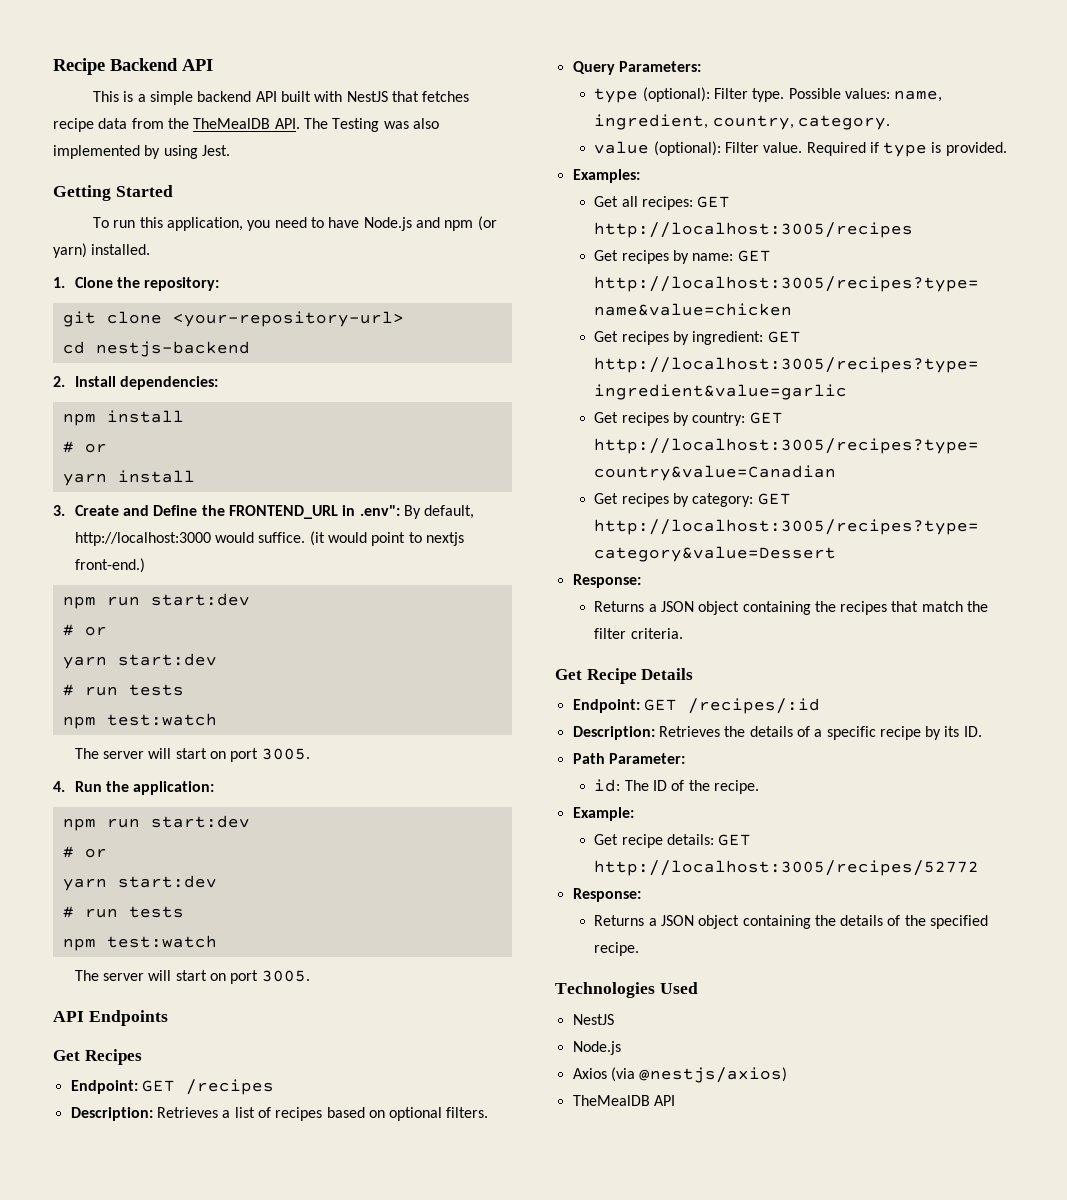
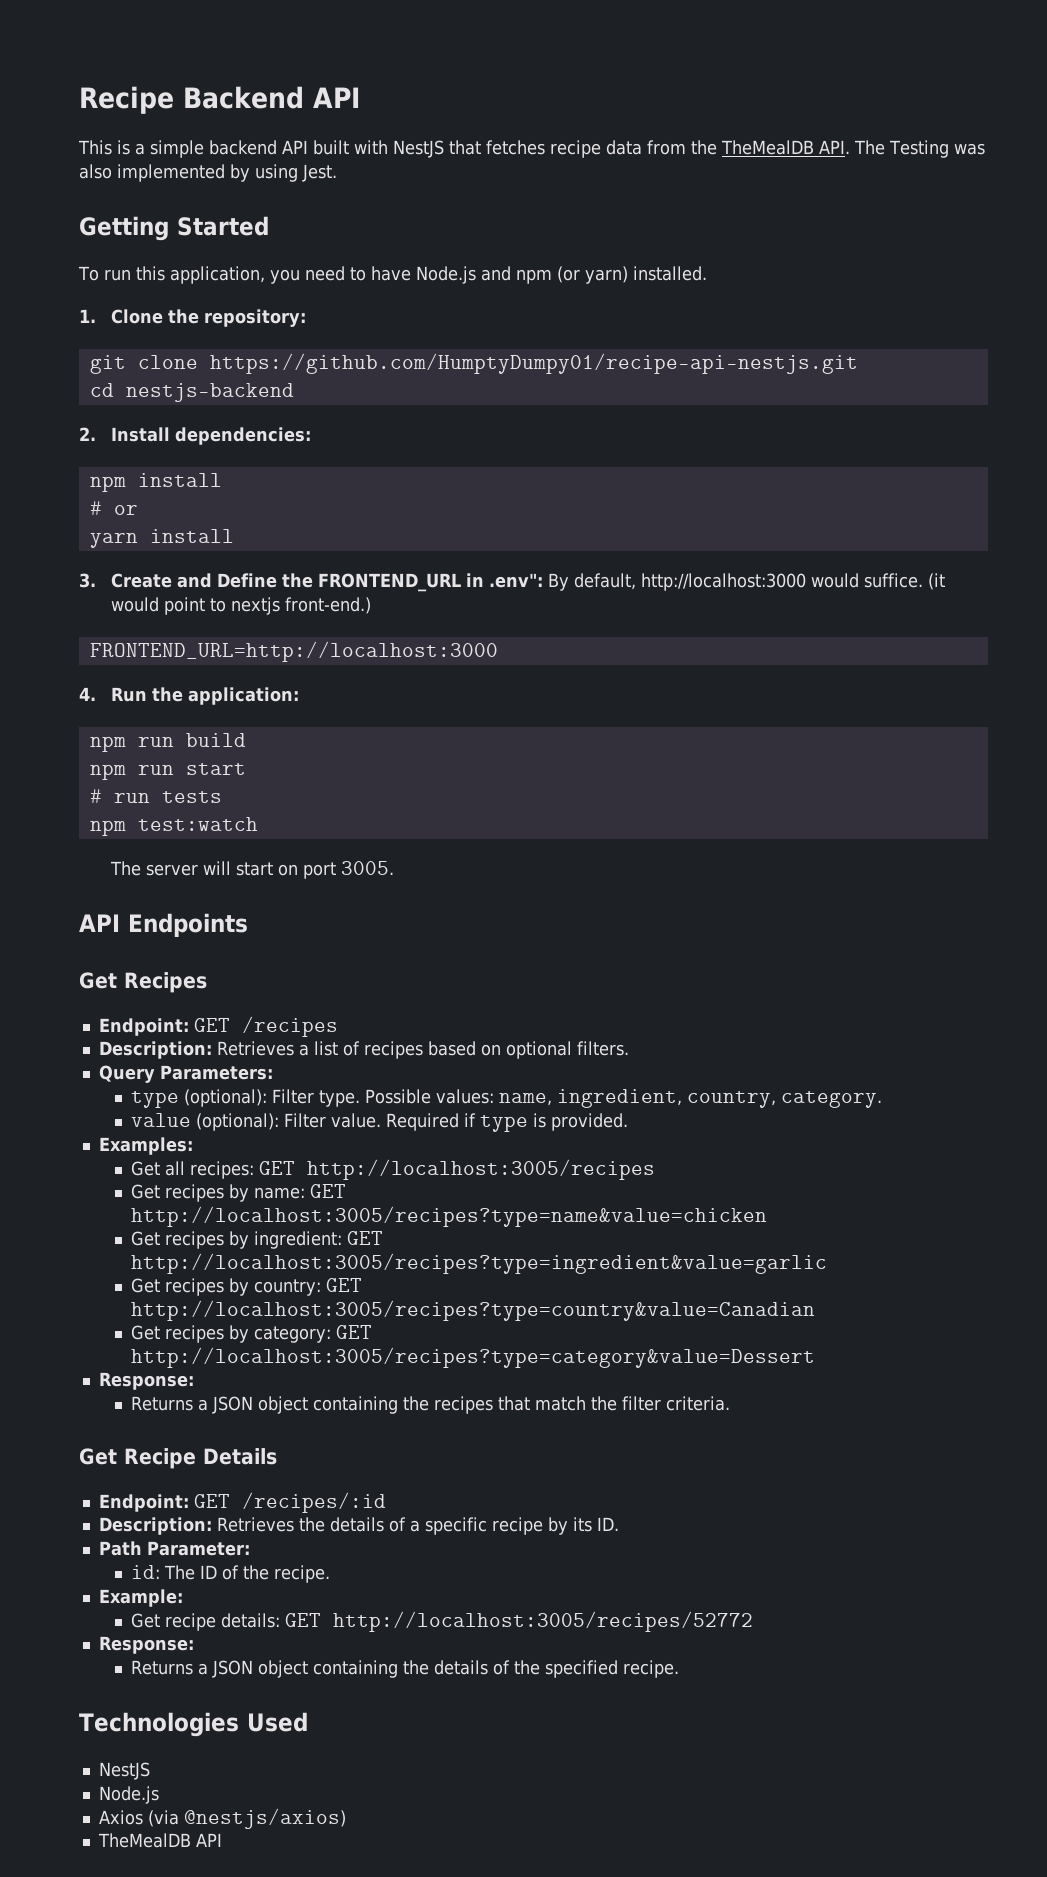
- git clone <your-repository-url>
+ git clone https://github.com/HumptyDumpy01/recipe-api-nestjs.git
  (it would point to nextjs front-end.)
- npm run start:dev
- # or
- yarn start:dev
- # run tests
- npm test:watch
- The server will start on port 3005.
+ FRONTEND_URL=http://localhost:3000
  4. Run the application:
- npm run start:dev
- # or
- yarn start:dev
+ npm run build
+ npm run start

